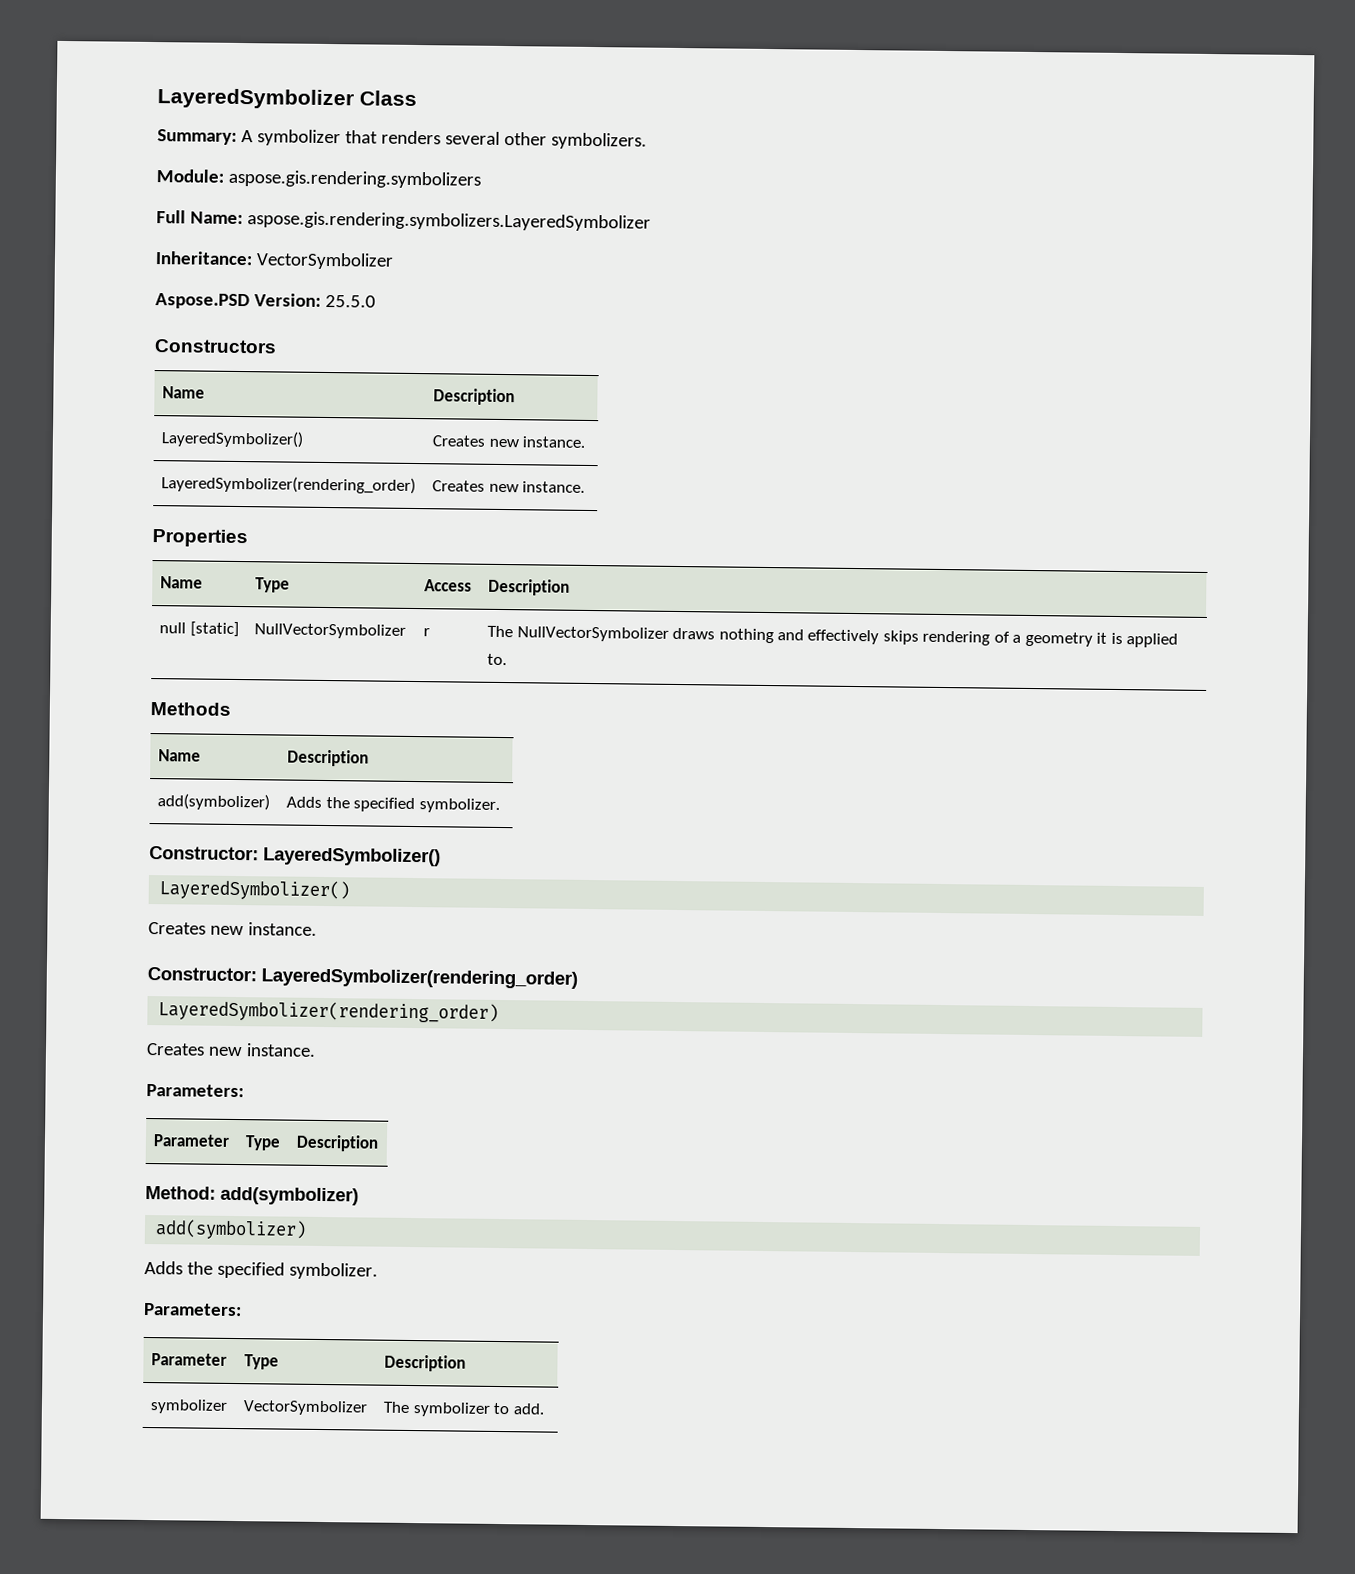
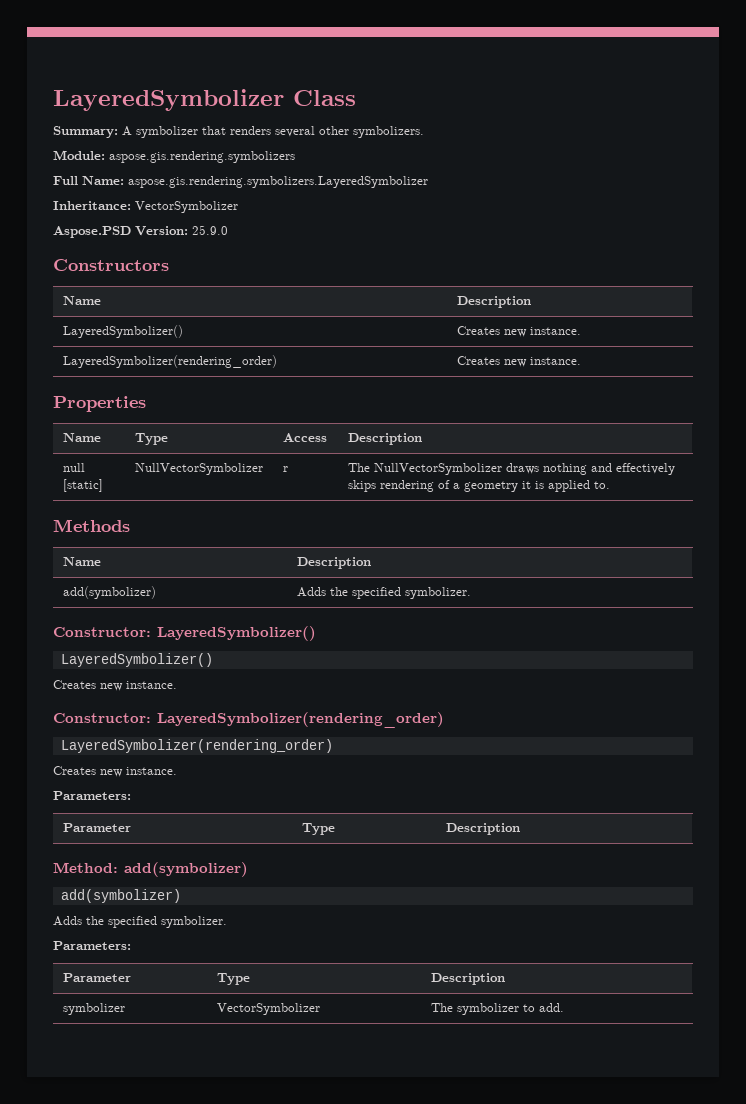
- Aspose.PSD Version: 25.5.0
+ Aspose.PSD Version: 25.9.0

